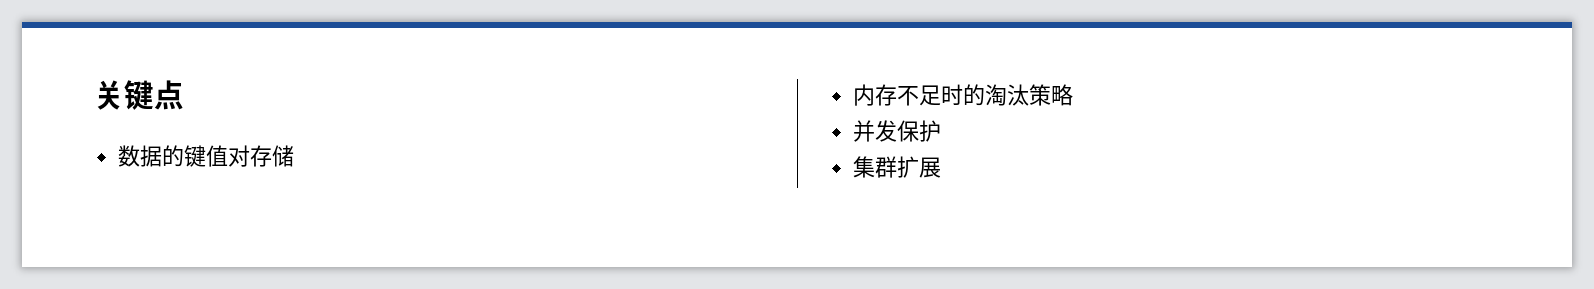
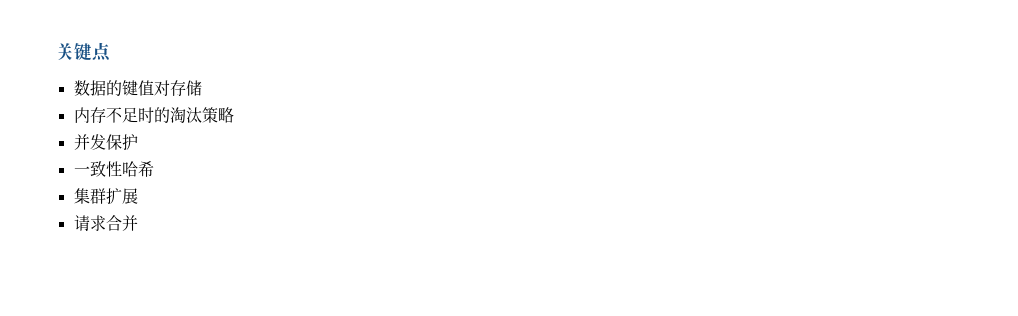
+ 一致性哈希
+ 请求合并

